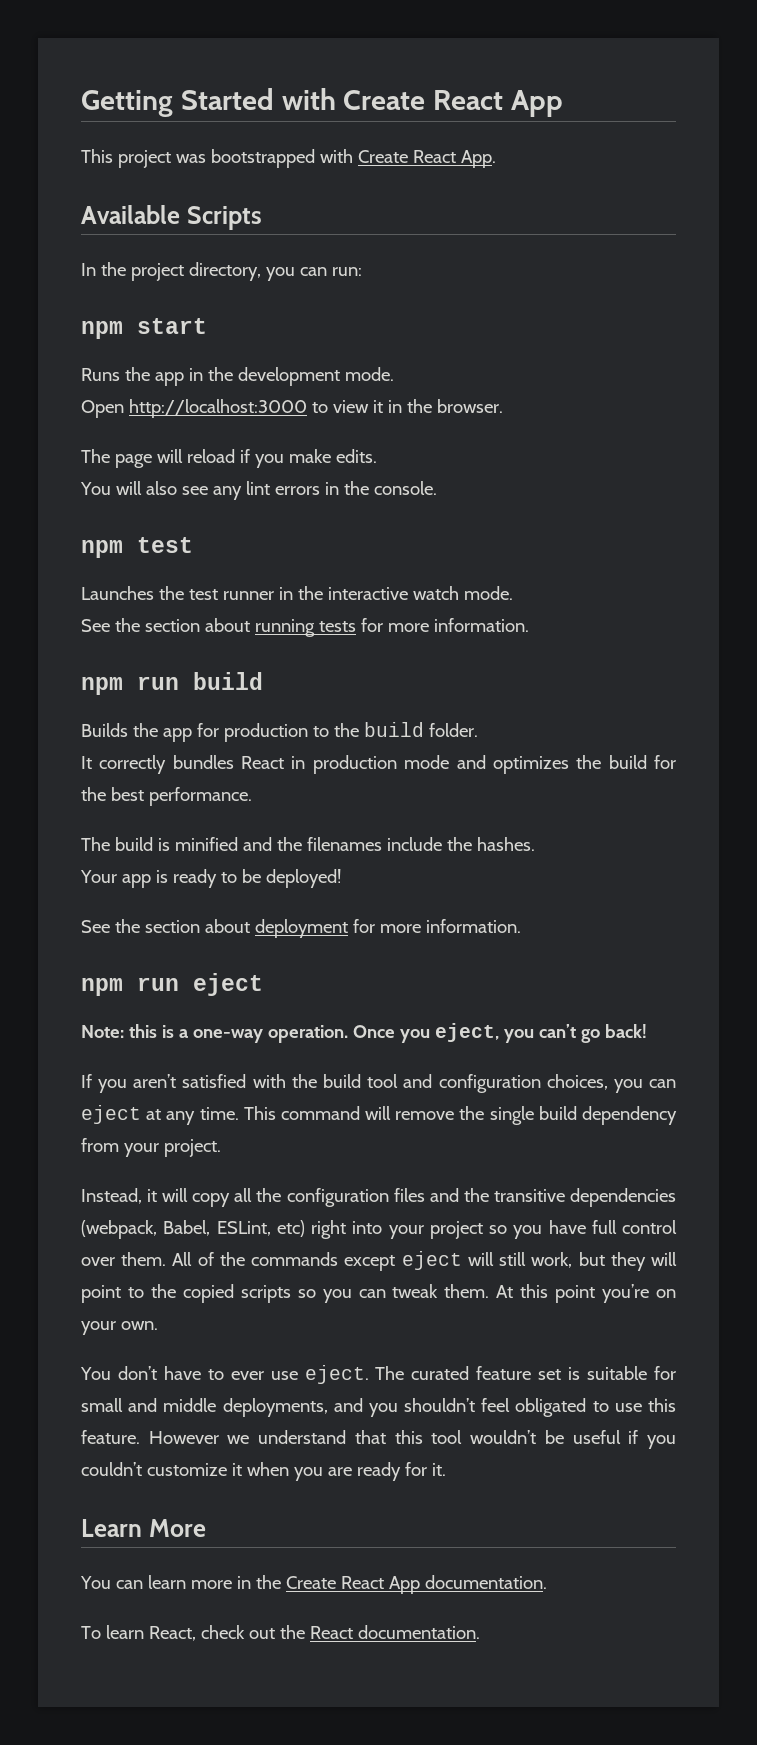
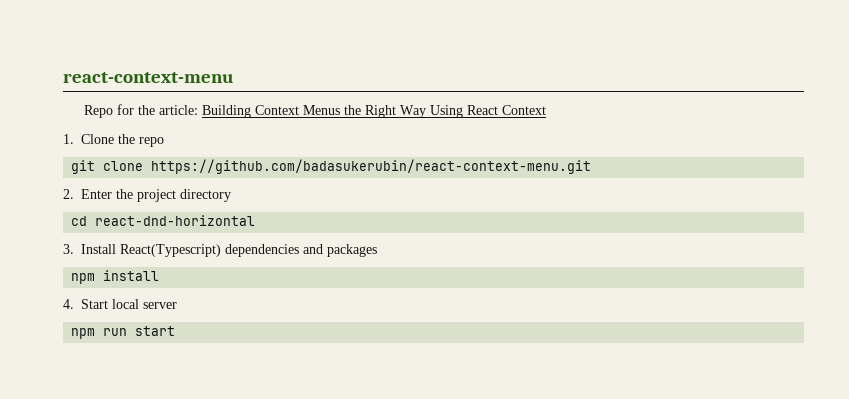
- Getting Started with Create React App
- This project was bootstrapped with Create React App.
- Available Scripts
- In the project directory, you can run:
- npm start
- Runs the app in the development mode.
- Open http://localhost:3000 to view it in the browser.
- The page will reload if you make edits.
- You will also see any lint errors in the console.
- npm test
- Launches the test runner in the interactive watch mode.
- See the section about running tests for more information.
- npm run build
- Builds the app for production to the build folder.
- It correctly bundles React in production mode and optimizes the build for the best performance.
- The build is minified and the filenames include the hashes.
- Your app is ready to be deployed!
- See the section about deployment for more information.
- npm run eject
- Note: this is a one-way operation. Once you eject, you can’t go back!
- If you aren’t satisfied with the build tool and configuration choices, you can eject at any time. This command will remove the single build dependency from your project.
- Instead, it will copy all the configuration files and the transitive dependencies (webpack, Babel, ESLint, etc) right into your project so you have full control over them. All of the commands except eject will still work, but they will point to the copied scripts so you can tweak them. At this point you’re on your own.
- You don’t have to ever use eject. The curated feature set is suitable for small and middle deployments, and you shouldn’t feel obligated to use this feature. However we understand that this tool wouldn’t be useful if you couldn’t customize it when you are ready for it.
- Learn More
- You can learn more in the Create React App documentation.
- To learn React, check out the React documentation.
+ react-context-menu
+ Repo for the article: Building Context Menus the Right Way Using React Context
+ 1. Clone the repo
+ git clone https://github.com/badasukerubin/react-context-menu.git
+ 2. Enter the project directory
+ cd react-dnd-horizontal
+ 3. Install React(Typescript) dependencies and packages
+ npm install
+ 4. Start local server
+ npm run start

